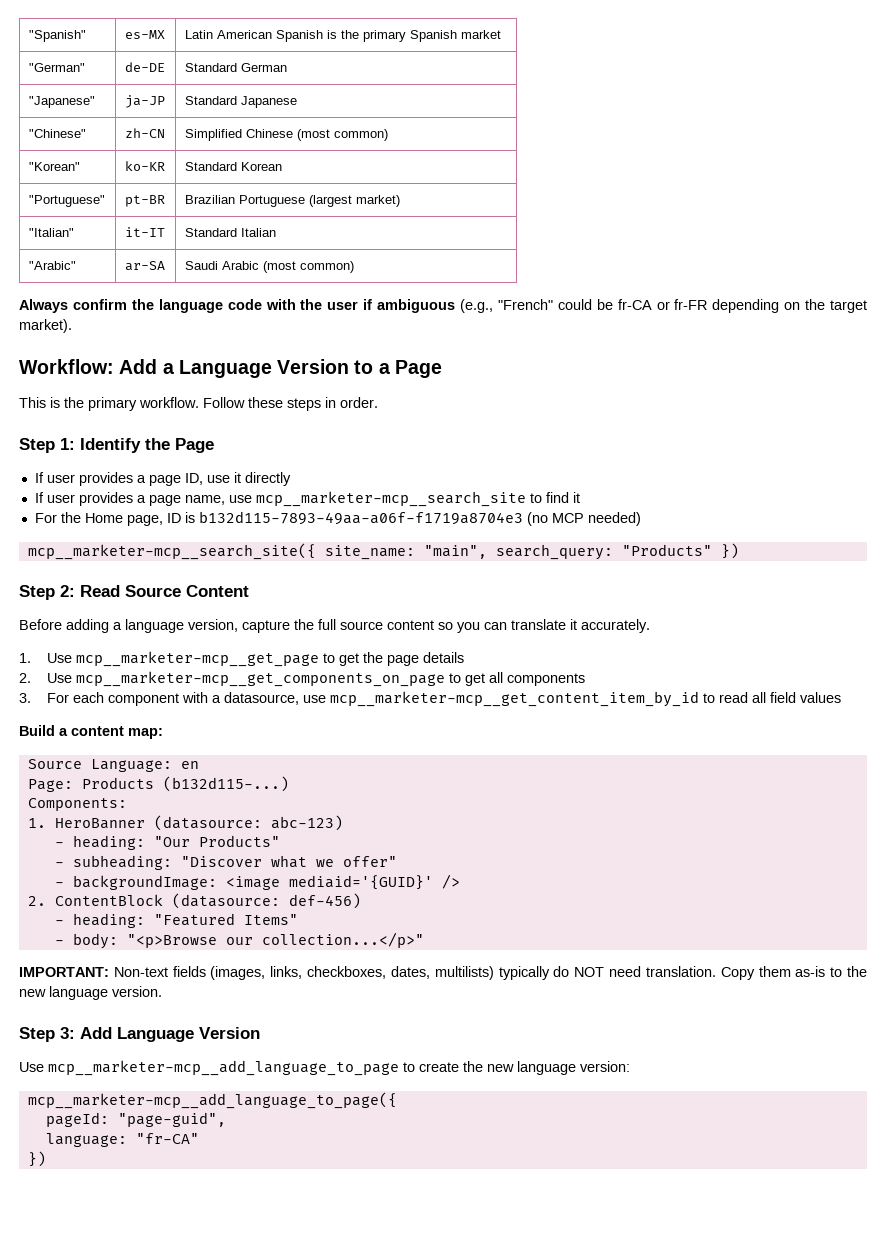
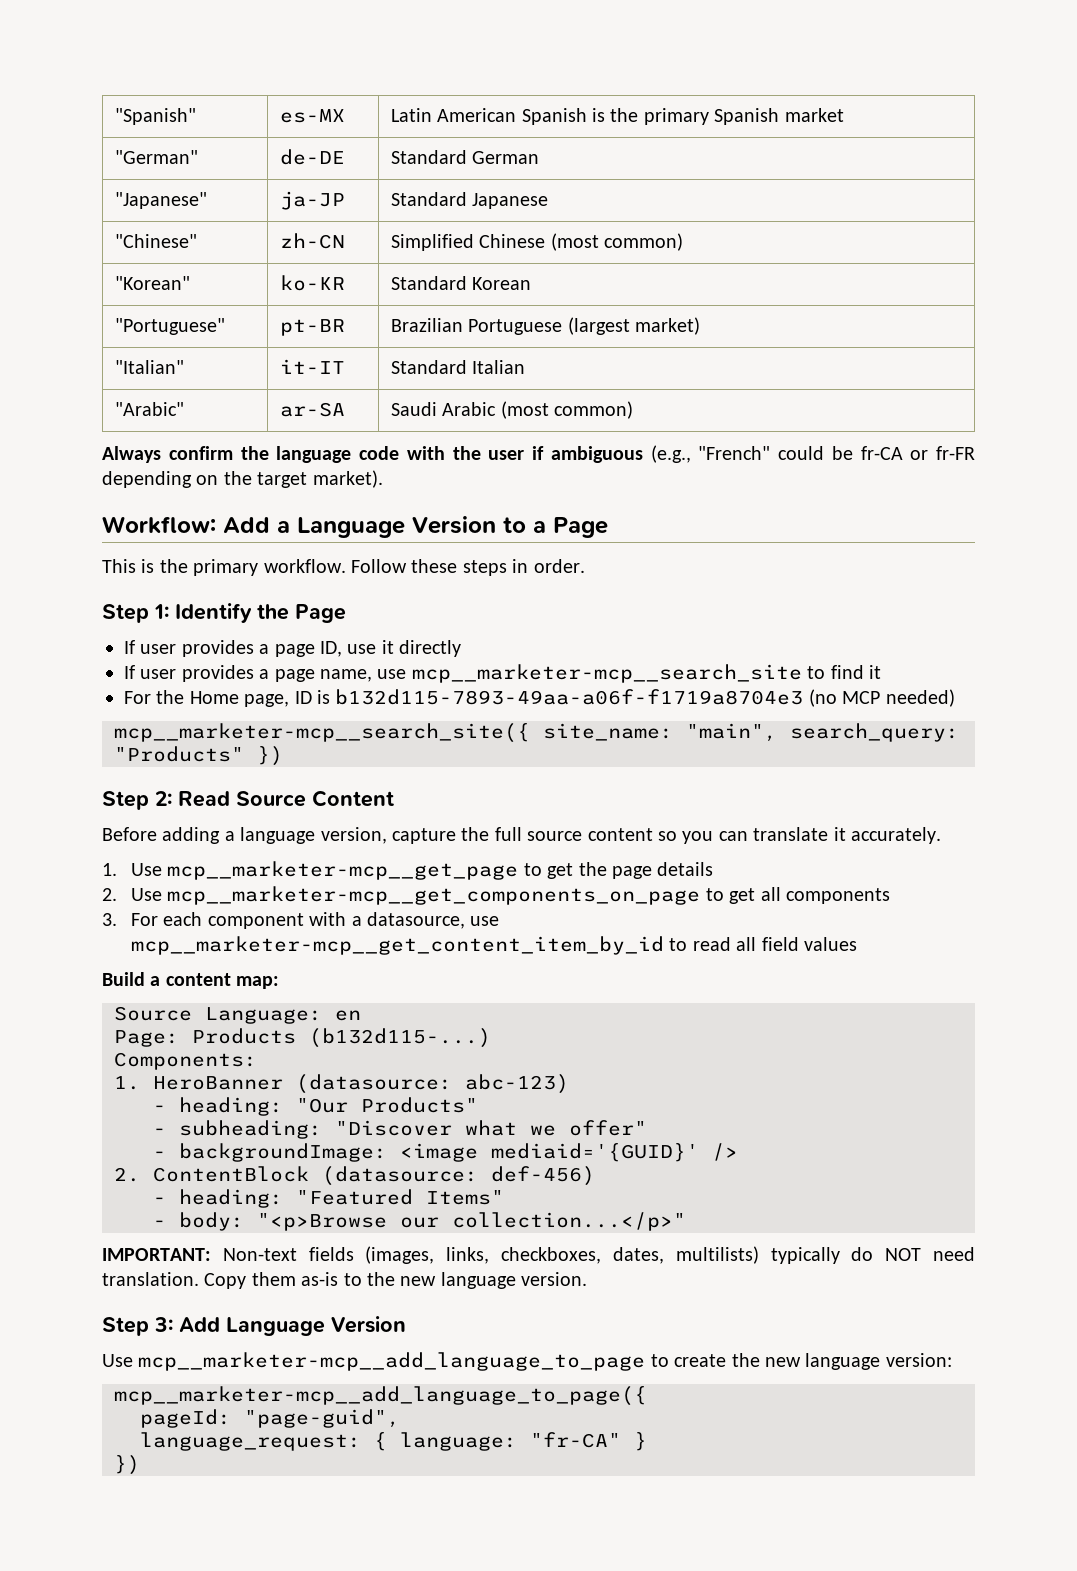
- language: "fr-CA"
+ language_request: { language: "fr-CA" }

